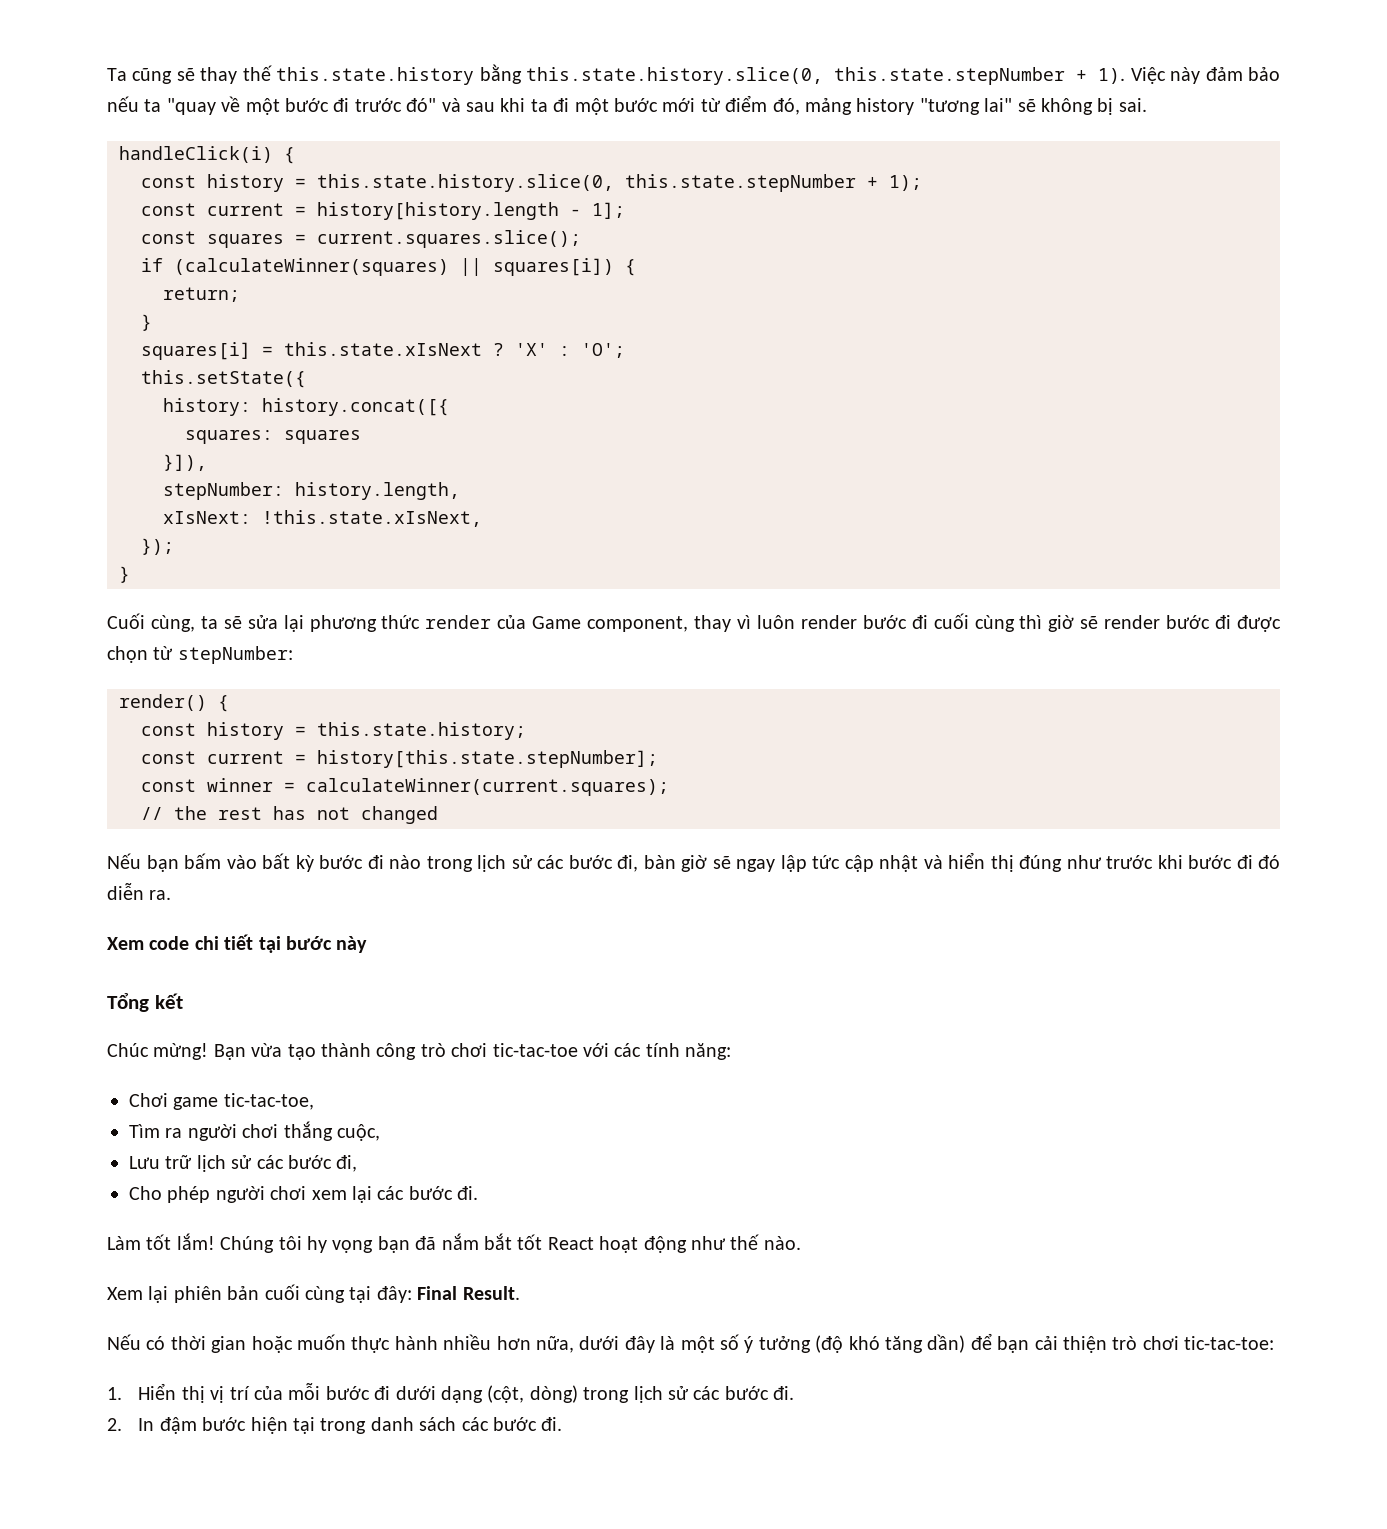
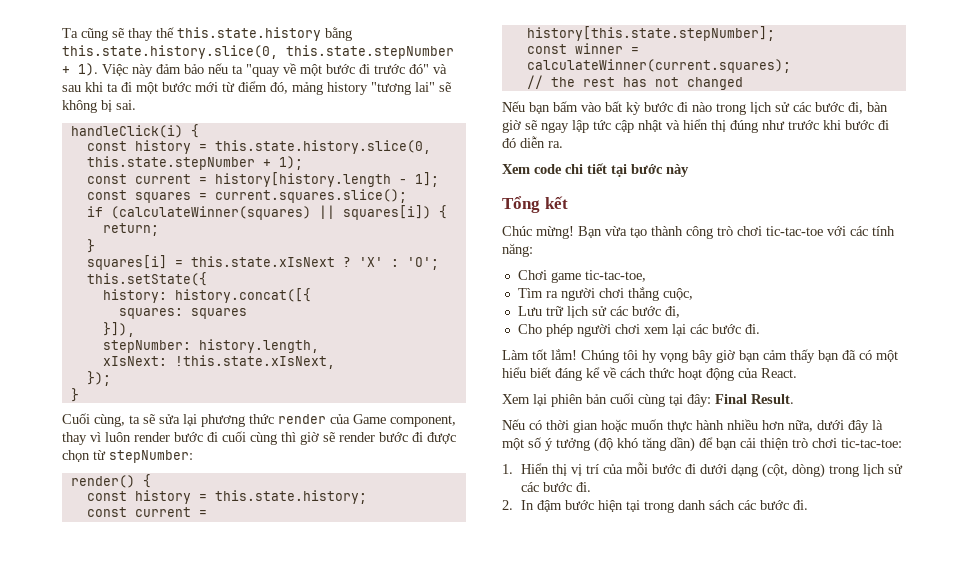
- Chúng tôi hy vọng bạn đã nắm bắt tốt React hoạt động như thế nào.
+ Chúng tôi hy vọng bây giờ bạn cảm thấy bạn đã có một hiểu biết đáng kể về cách thức hoạt động của React.

